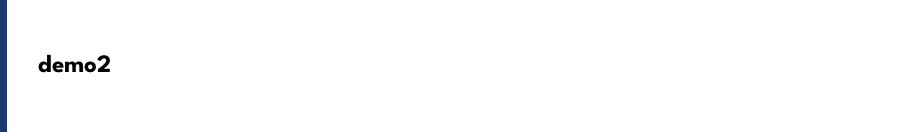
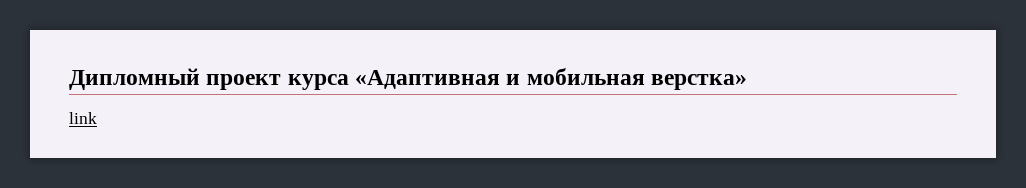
- demo2
+ Дипломный проект курса «Адаптивная и мобильная верстка»
+ link

